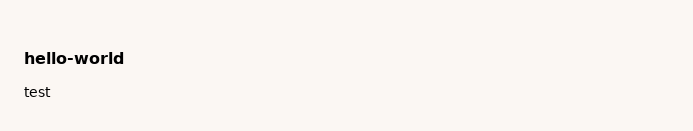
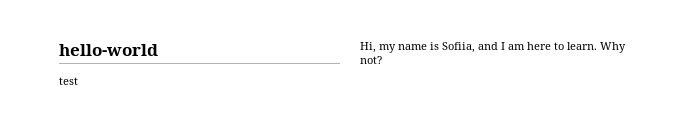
+ Hi, my name is Sofiia, and I am here to learn. Why not?

